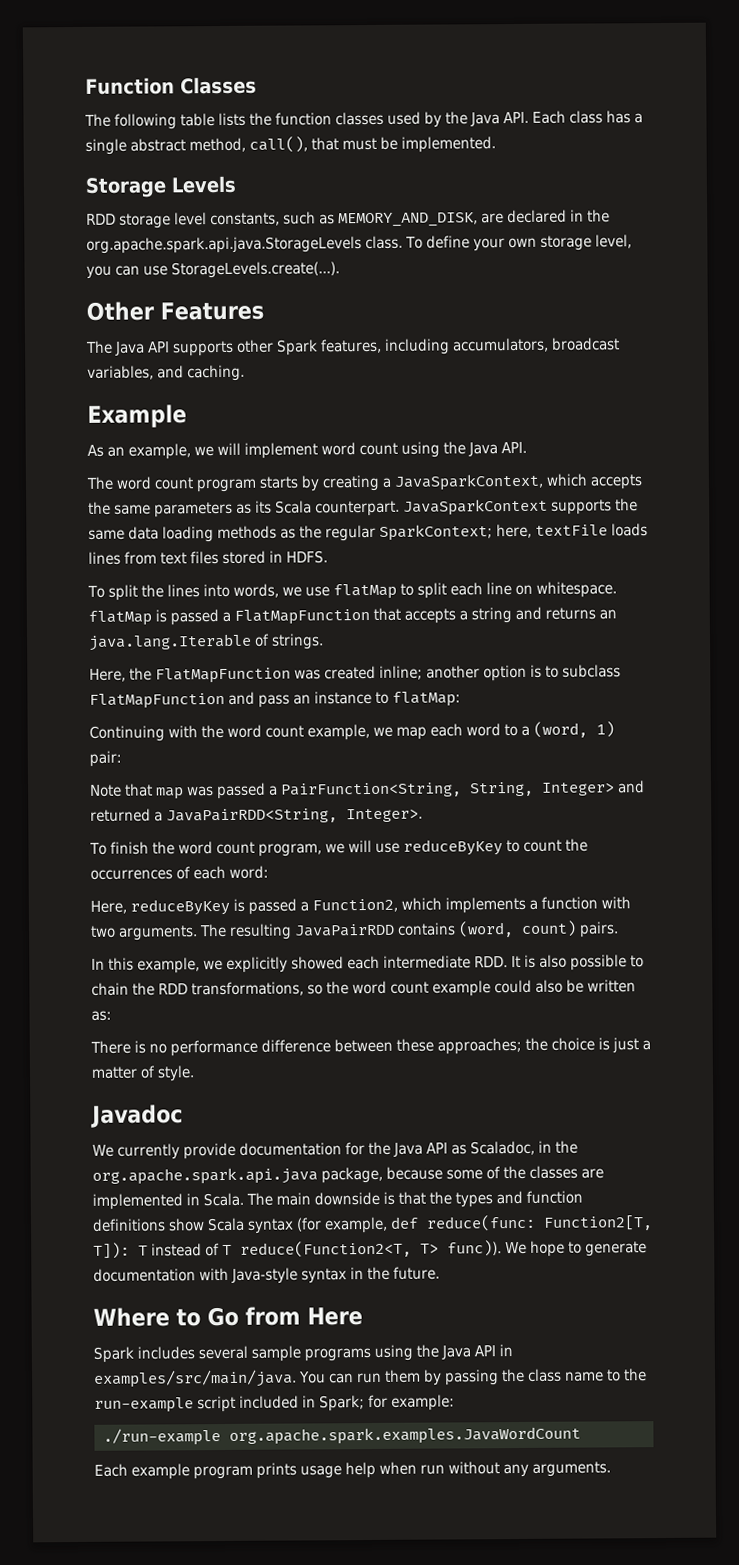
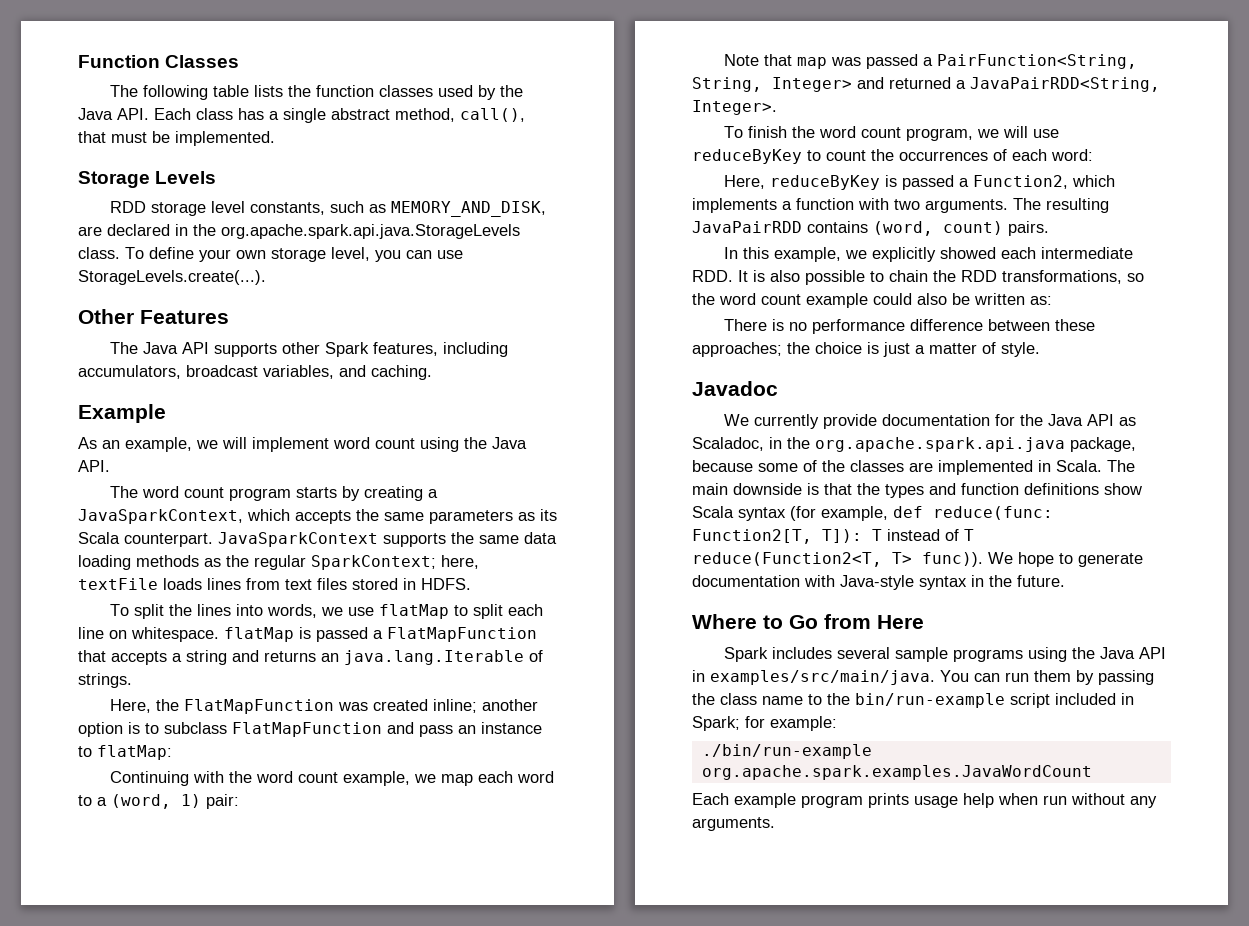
- You can run them by passing the class name to the run-example script included in Spark; for example:
+ You can run them by passing the class name to the bin/run-example script included in Spark; for example:
- ./run-example org.apache.spark.examples.JavaWordCount
+ ./bin/run-example org.apache.spark.examples.JavaWordCount

